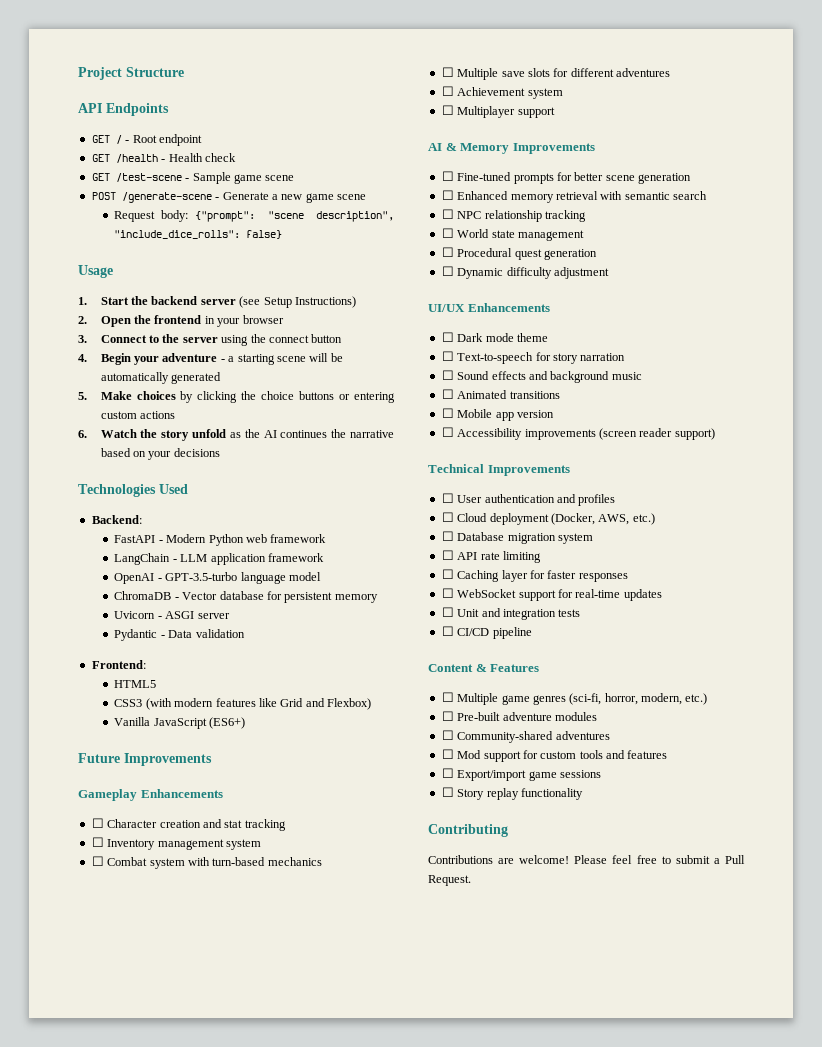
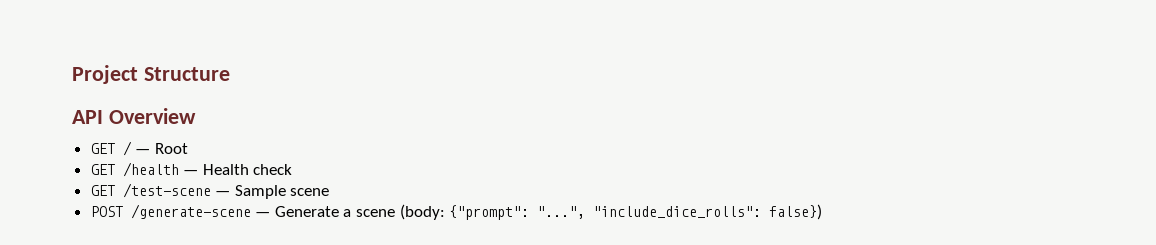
- API Endpoints
+ API Overview
- GET / - Root endpoint
+ GET / — Root
- GET /health - Health check
+ GET /health — Health check
- GET /test-scene - Sample game scene
+ GET /test-scene — Sample scene
- POST /generate-scene - Generate a new game scene
- Request body: {"prompt": "scene description", "include_dice_rolls": false}
- Usage
- 1. Start the backend server (see Setup Instructions)
- 2. Open the frontend in your browser
- 3. Connect to the server using the connect button
- 4. Begin your adventure - a starting scene will be automatically generated
- 5. Make choices by clicking the choice buttons or entering custom actions
- 6. Watch the story unfold as the AI continues the narrative based on your decisions
- Technologies Used
- Backend:
- FastAPI - Modern Python web framework
- LangChain - LLM application framework
- OpenAI - GPT-3.5-turbo language model
- ChromaDB - Vector database for persistent memory
- Uvicorn - ASGI server
- Pydantic - Data validation
- Frontend:
- HTML5
- CSS3 (with modern features like Grid and Flexbox)
- Vanilla JavaScript (ES6+)
- Future Improvements
- Gameplay Enhancements
- ☐ Character creation and stat tracking
- ☐ Inventory management system
- ☐ Combat system with turn-based mechanics
- ☐ Multiple save slots for different adventures
- ☐ Achievement system
- ☐ Multiplayer support
- AI & Memory Improvements
- ☐ Fine-tuned prompts for better scene generation
- ☐ Enhanced memory retrieval with semantic search
- ☐ NPC relationship tracking
- ☐ World state management
- ☐ Procedural quest generation
- ☐ Dynamic difficulty adjustment
- UI/UX Enhancements
- ☐ Dark mode theme
- ☐ Text-to-speech for story narration
- ☐ Sound effects and background music
- ☐ Animated transitions
- ☐ Mobile app version
- ☐ Accessibility improvements (screen reader support)
- Technical Improvements
- ☐ User authentication and profiles
- ☐ Cloud deployment (Docker, AWS, etc.)
- ☐ Database migration system
- ☐ API rate limiting
- ☐ Caching layer for faster responses
- ☐ WebSocket support for real-time updates
- ☐ Unit and integration tests
- ☐ CI/CD pipeline
- Content & Features
- ☐ Multiple game genres (sci-fi, horror, modern, etc.)
- ☐ Pre-built adventure modules
- ☐ Community-shared adventures
- ☐ Mod support for custom tools and features
- ☐ Export/import game sessions
- ☐ Story replay functionality
- Contributing
- Contributions are welcome! Please feel free to submit a Pull Request.
+ POST /generate-scene — Generate a scene (body: {"prompt": "...", "include_dice_rolls": false})

